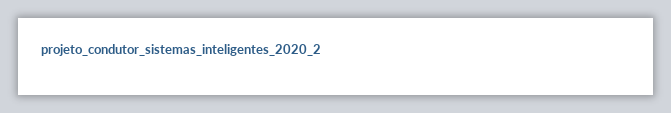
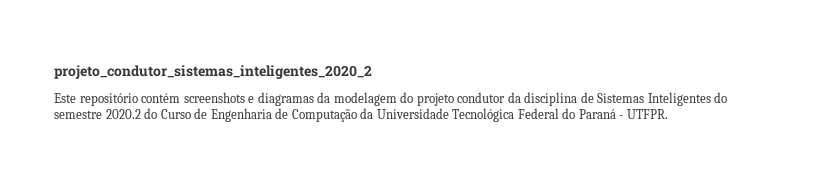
+ Este repositório contém screenshots e diagramas da modelagem do projeto condutor da disciplina de Sistemas Inteligentes do semestre 2020.2 do Curso de Engenharia de Computação da Universidade Tecnológica Federal do Paraná - UTFPR.

